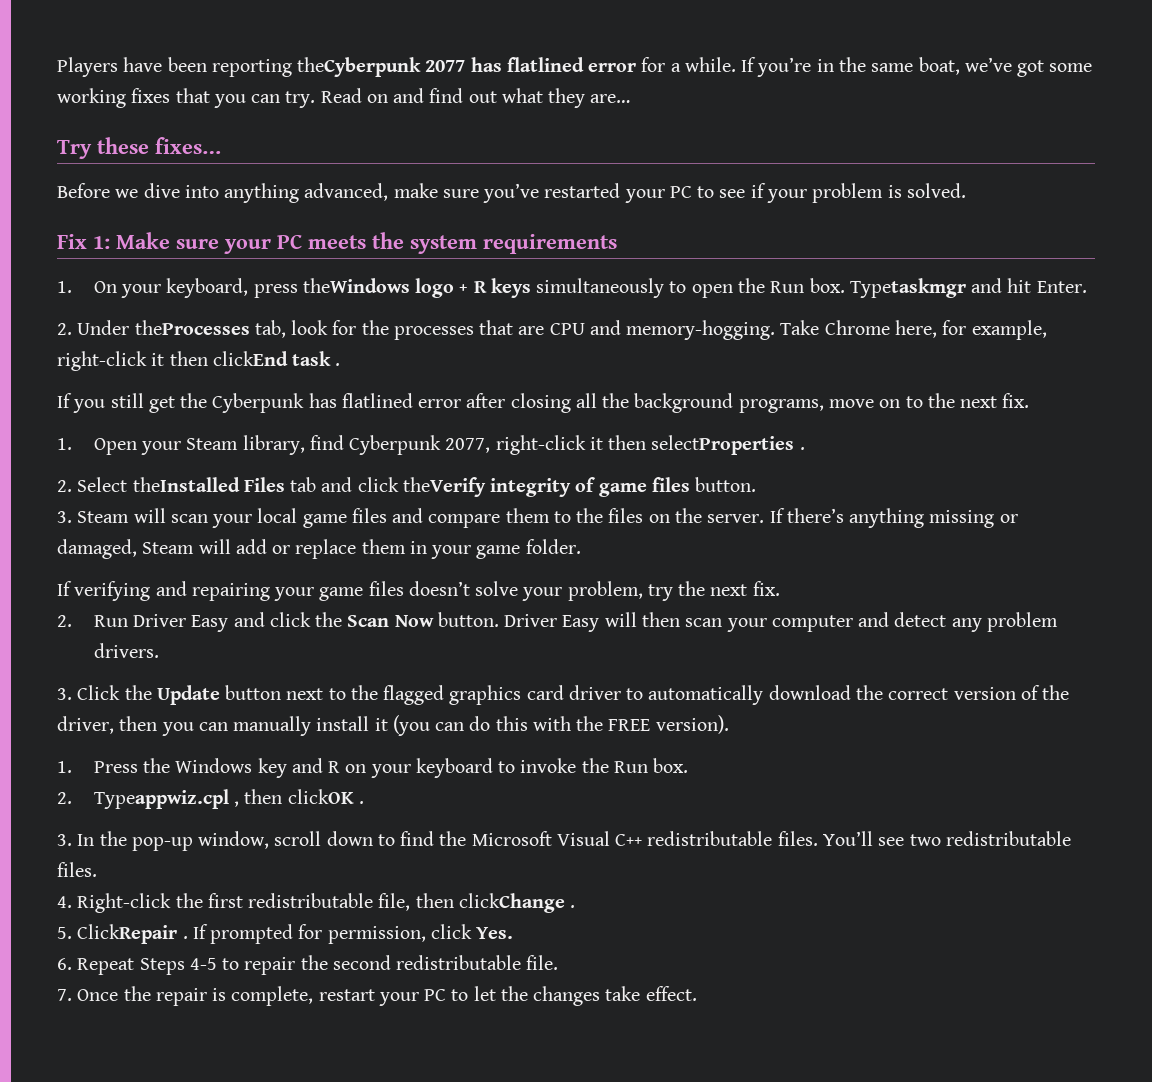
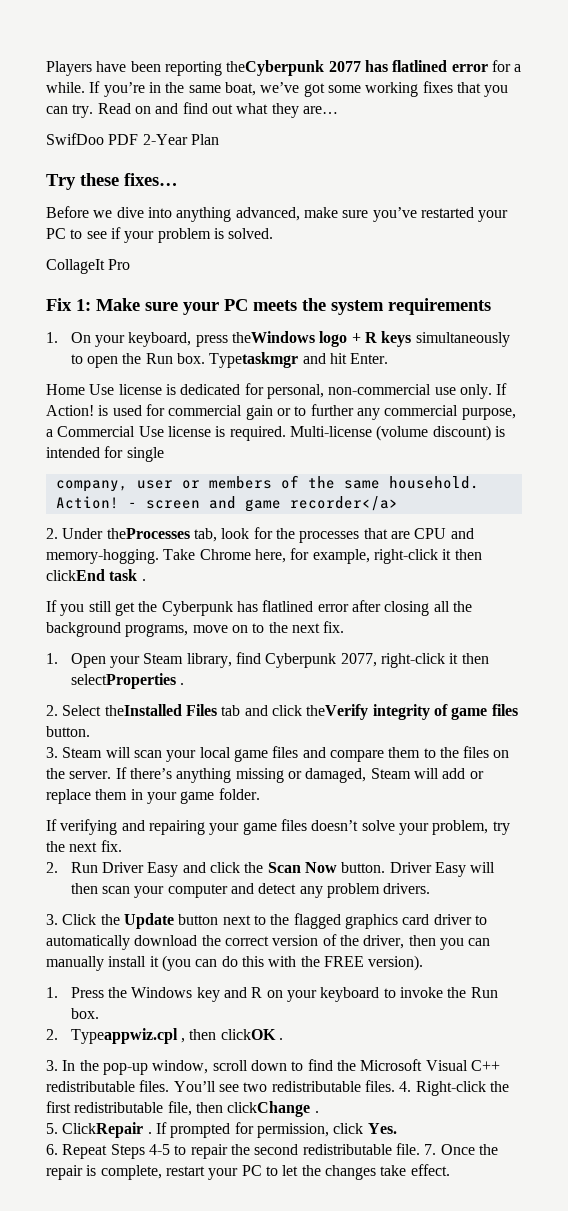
+ SwifDoo PDF 2-Year Plan
+ CollageIt Pro
+ Home Use license is dedicated for personal, non-commercial use only. If Action! is used for commercial gain or to further any commercial purpose, a Commercial Use license is required. Multi-license (volume discount) is intended for single
+ company, user or members of the same household. Action! - screen and game recorder</a>
- You’ll see two redistributable files.
- 4. Right-click the first redistributable file, then clickChange .
+ You’ll see two redistributable files. 4. Right-click the first redistributable file, then clickChange .
- 6. Repeat Steps 4-5 to repair the second redistributable file.
- 7. Once the repair is complete, restart your PC to let the changes take effect.
+ 6. Repeat Steps 4-5 to repair the second redistributable file. 7. Once the repair is complete, restart your PC to let the changes take effect.

